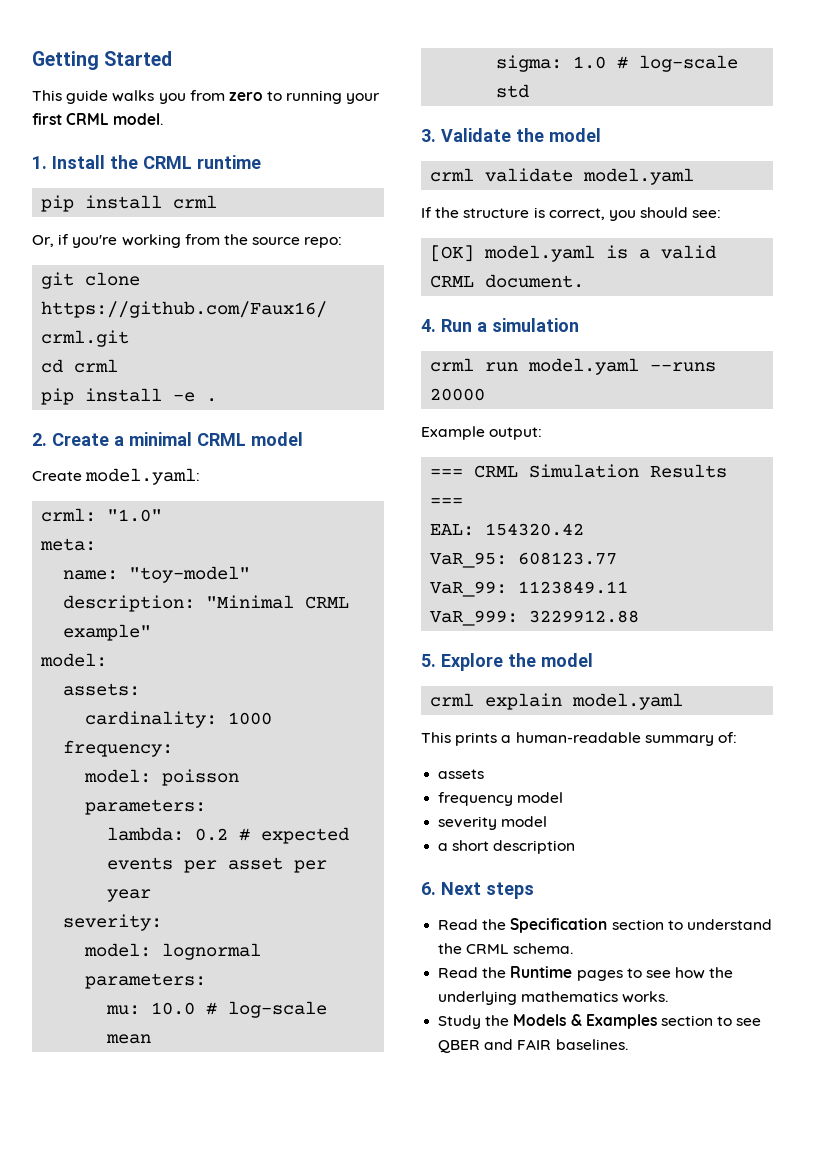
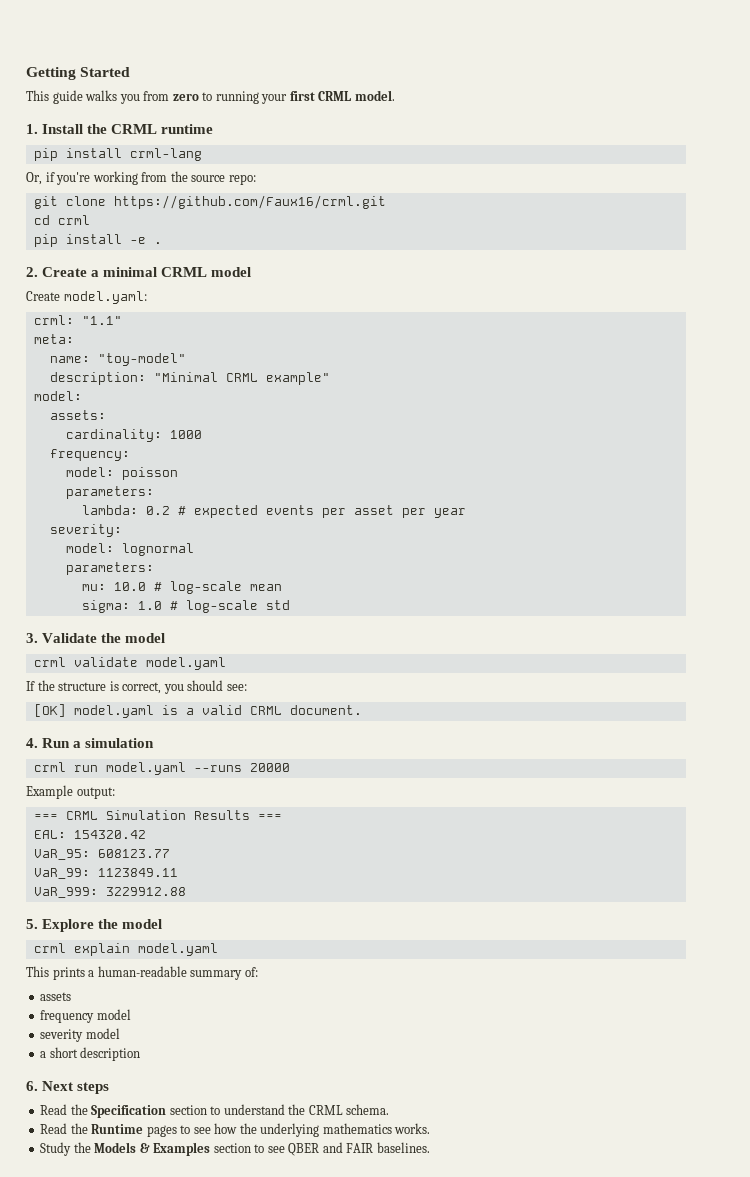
- pip install crml
+ pip install crml-lang
- crml: "1.0"
+ crml: "1.1"

